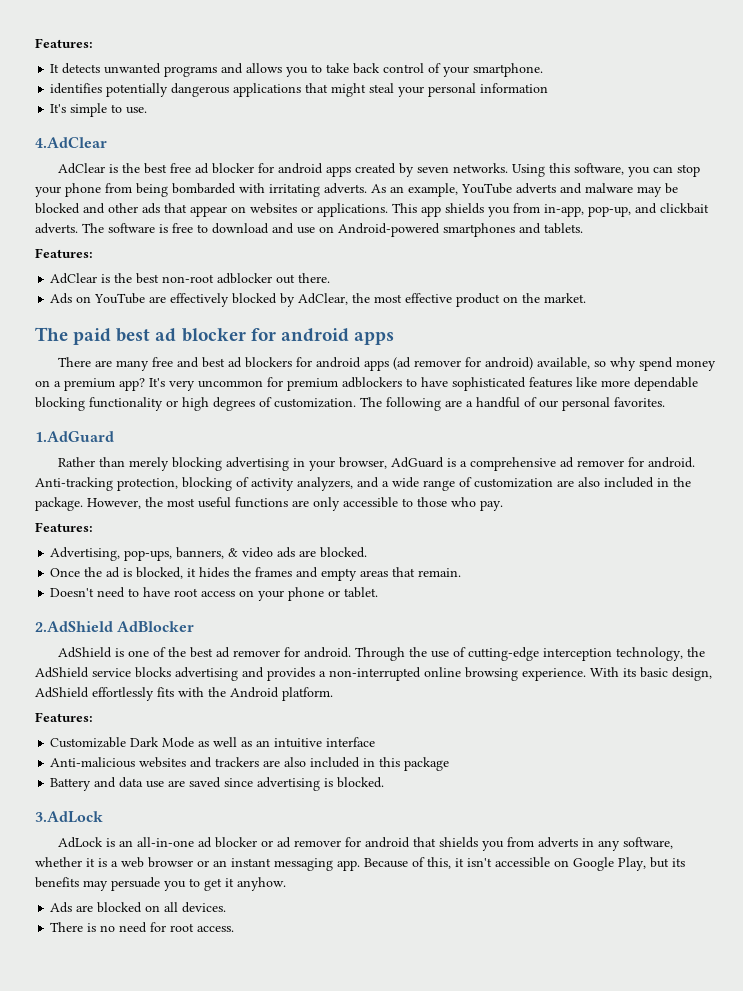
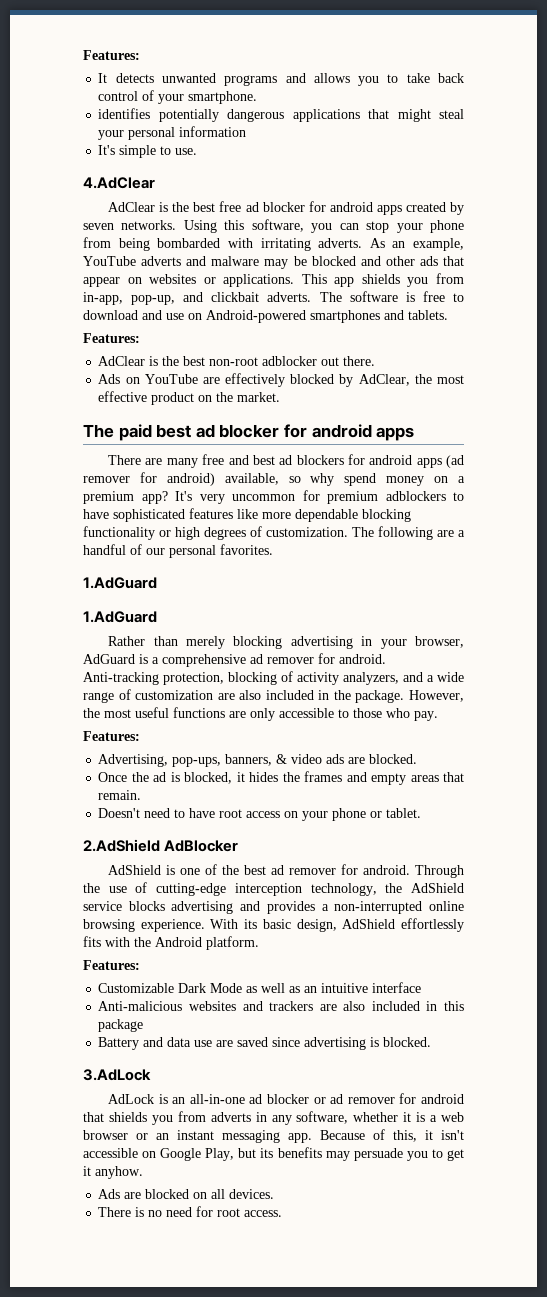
  The following are a handful of our personal favorites.
+ 1.AdGuard

